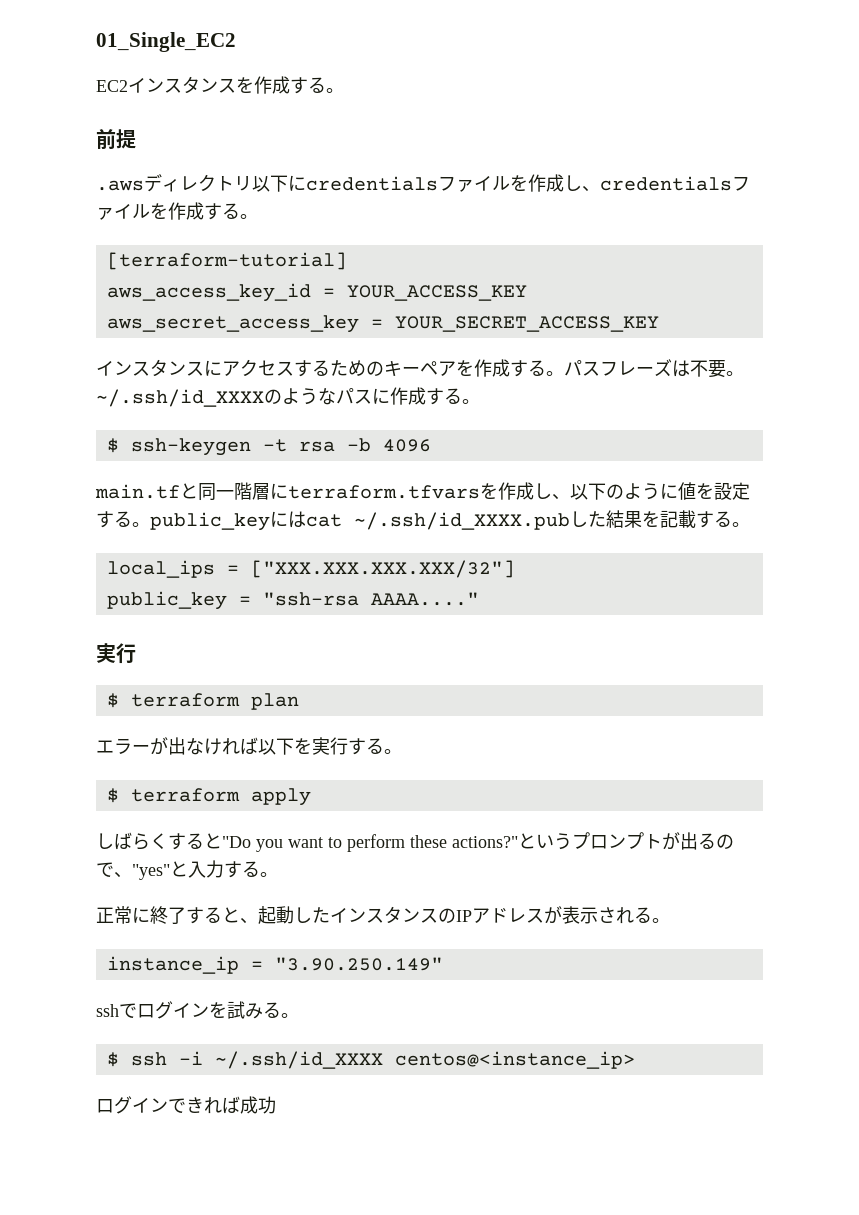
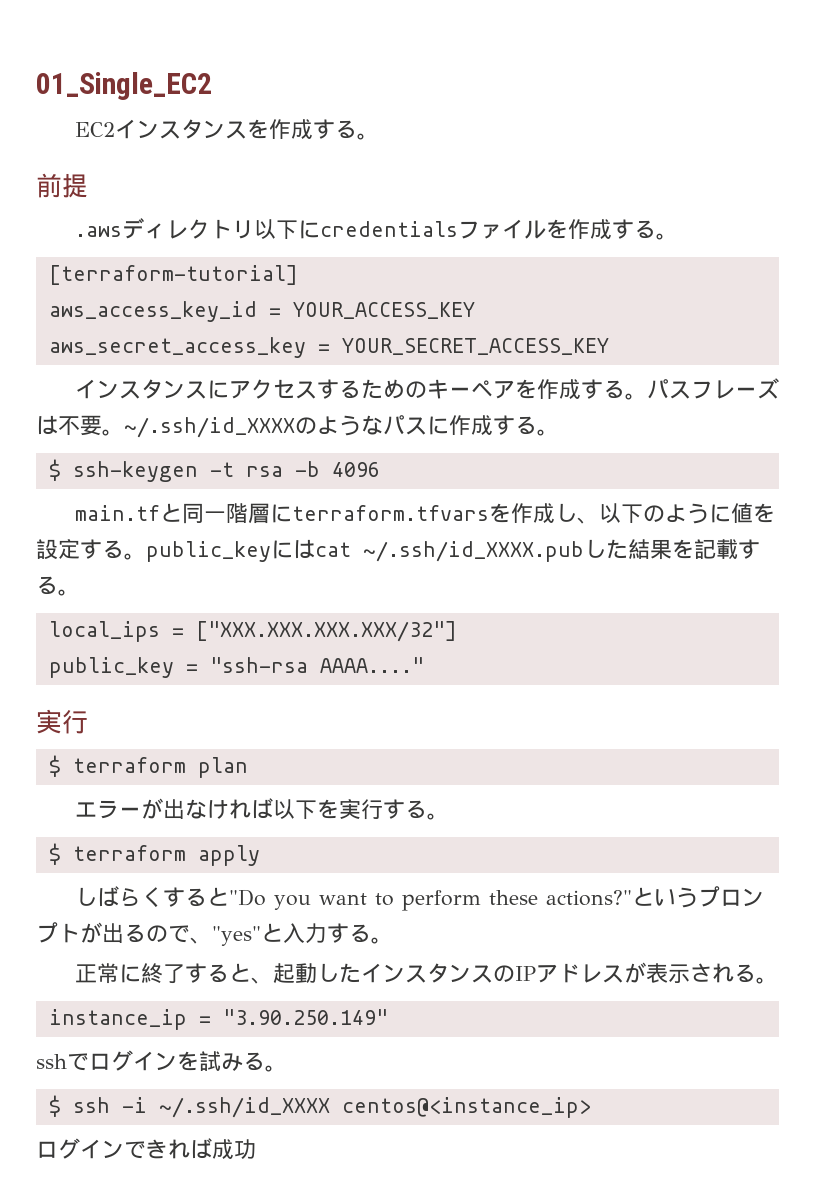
- .awsディレクトリ以下にcredentialsファイルを作成し、credentialsファイルを作成する。
+ .awsディレクトリ以下にcredentialsファイルを作成する。

